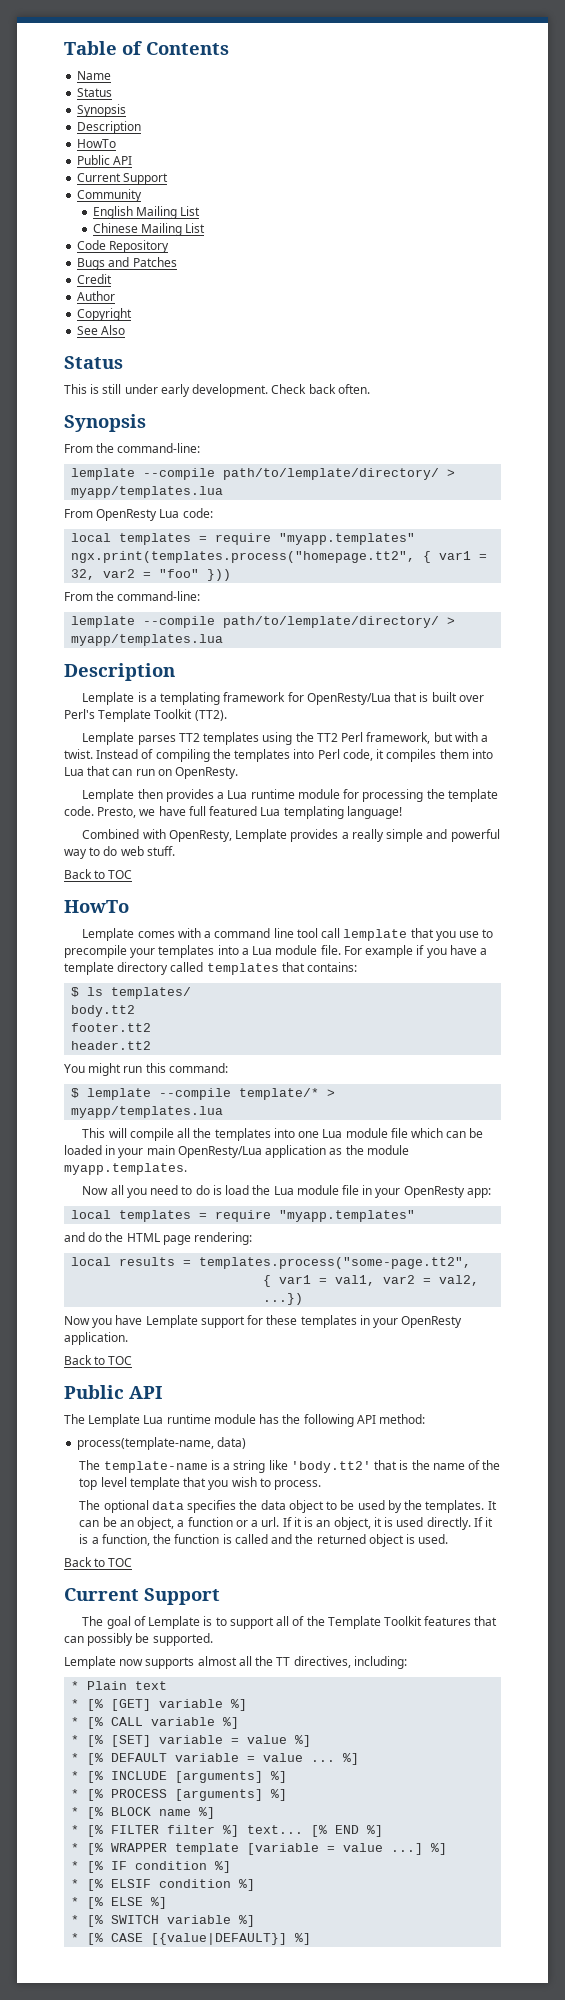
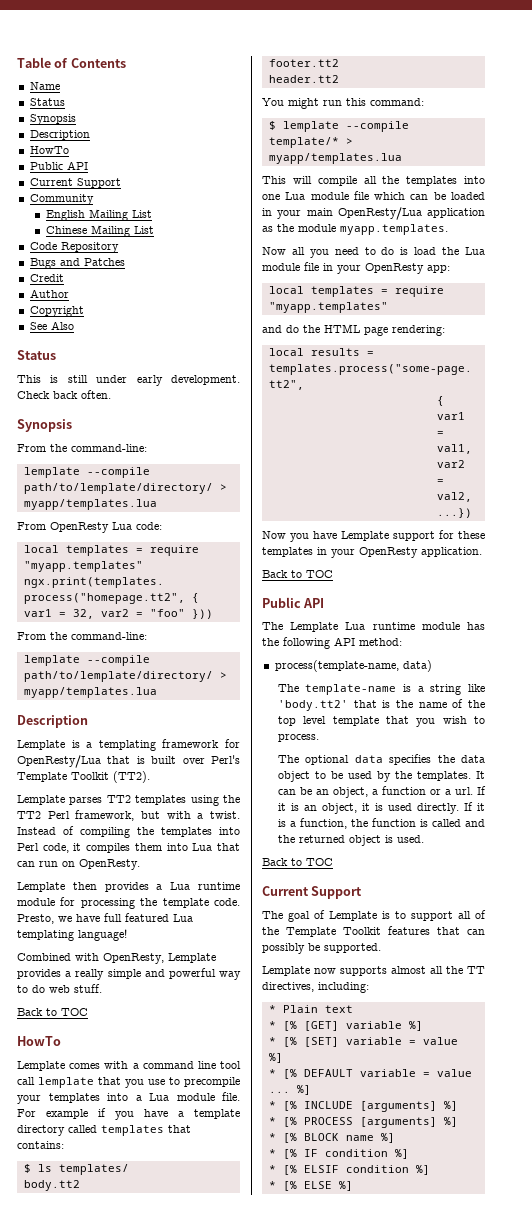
- * [% CALL variable %]
- * [% FILTER filter %] text... [% END %]
- * [% WRAPPER template [variable = value ...] %]
- * [% SWITCH variable %]
- * [% CASE [{value|DEFAULT}] %]

